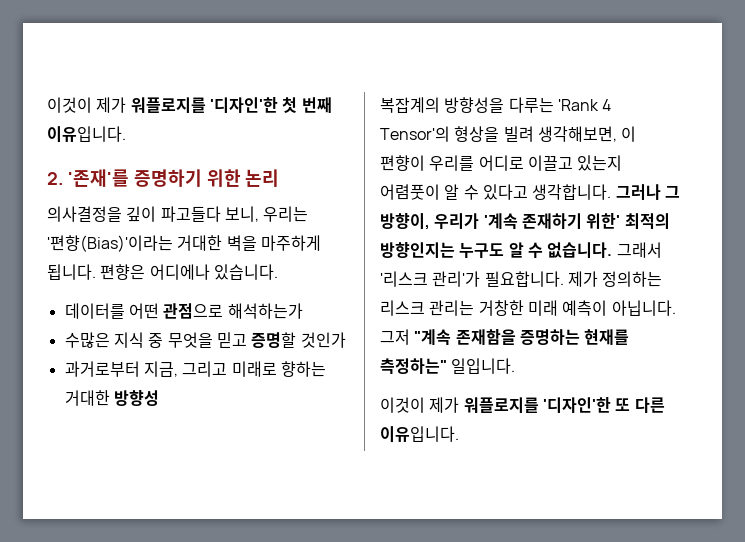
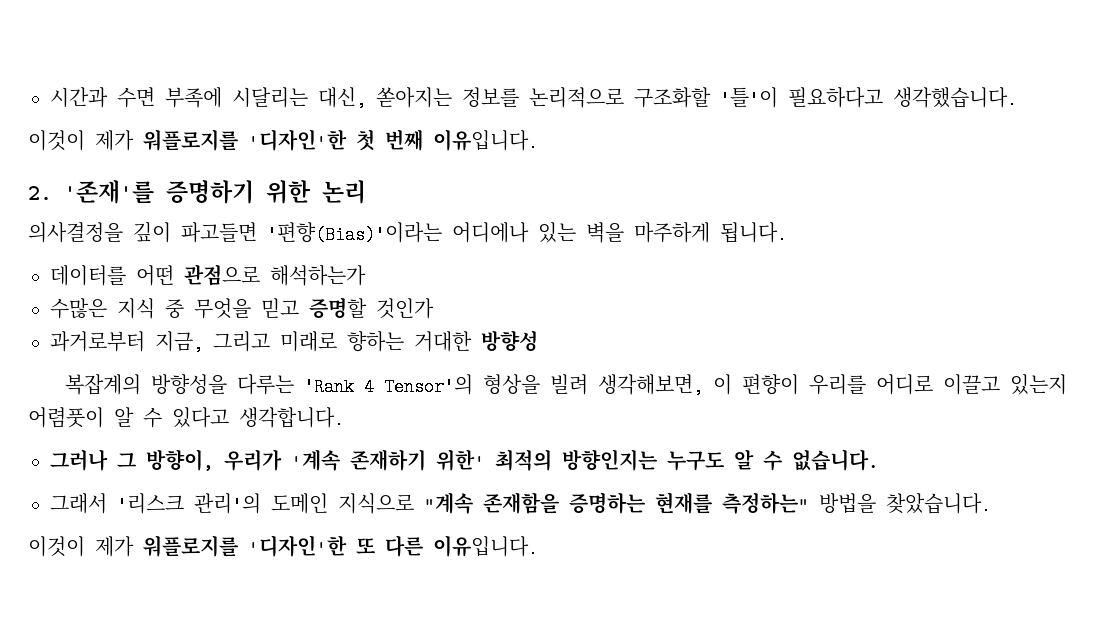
+ 시간과 수면 부족에 시달리는 대신, 쏟아지는 정보를 논리적으로 구조화할 '틀'이 필요하다고 생각했습니다.
- 의사결정을 깊이 파고들다 보니, 우리는 '편향(Bias)'이라는 거대한 벽을 마주하게 됩니다. 편향은 어디에나 있습니다.
+ 의사결정을 깊이 파고들면 '편향(Bias)'이라는 어디에나 있는 벽을 마주하게 됩니다.
- 복잡계의 방향성을 다루는 'Rank 4 Tensor'의 형상을 빌려 생각해보면, 이 편향이 우리를 어디로 이끌고 있는지 어렴풋이 알 수 있다고 생각합니다. 그러나 그 방향이, 우리가 '계속 존재하기 위한' 최적의 방향인지는 누구도 알 수 없습니다. 그래서 '리스크 관리'가 필요합니다. 제가 정의하는 리스크 관리는 거창한 미래 예측이 아닙니다. 그저 "계속 존재함을 증명하는 현재를 측정하는" 일입니다.
+ 복잡계의 방향성을 다루는 'Rank 4 Tensor'의 형상을 빌려 생각해보면, 이 편향이 우리를 어디로 이끌고 있는지 어렴풋이 알 수 있다고 생각합니다.
+ 그러나 그 방향이, 우리가 '계속 존재하기 위한' 최적의 방향인지는 누구도 알 수 없습니다.
+ 그래서 '리스크 관리'의 도메인 지식으로 "계속 존재함을 증명하는 현재를 측정하는" 방법을 찾았습니다.

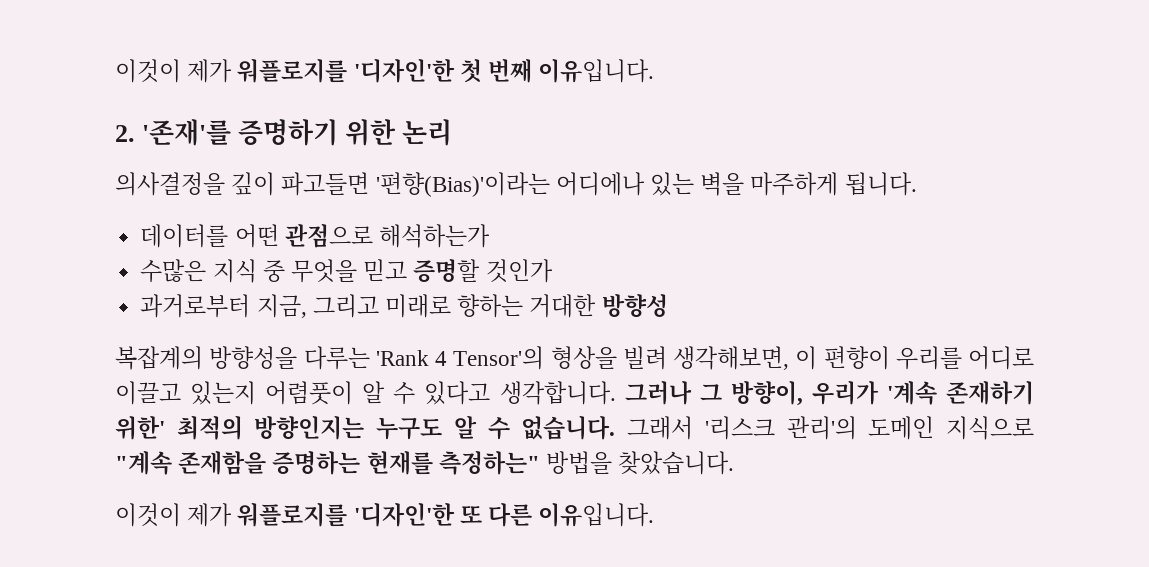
- 시간과 수면 부족에 시달리는 대신, 쏟아지는 정보를 논리적으로 구조화할 '틀'이 필요하다고 생각했습니다.
- 복잡계의 방향성을 다루는 'Rank 4 Tensor'의 형상을 빌려 생각해보면, 이 편향이 우리를 어디로 이끌고 있는지 어렴풋이 알 수 있다고 생각합니다.
- 그러나 그 방향이, 우리가 '계속 존재하기 위한' 최적의 방향인지는 누구도 알 수 없습니다.
- 그래서 '리스크 관리'의 도메인 지식으로 "계속 존재함을 증명하는 현재를 측정하는" 방법을 찾았습니다.
+ 복잡계의 방향성을 다루는 'Rank 4 Tensor'의 형상을 빌려 생각해보면, 이 편향이 우리를 어디로 이끌고 있는지 어렴풋이 알 수 있다고 생각합니다. 그러나 그 방향이, 우리가 '계속 존재하기 위한' 최적의 방향인지는 누구도 알 수 없습니다. 그래서 '리스크 관리'의 도메인 지식으로 "계속 존재함을 증명하는 현재를 측정하는" 방법을 찾았습니다.

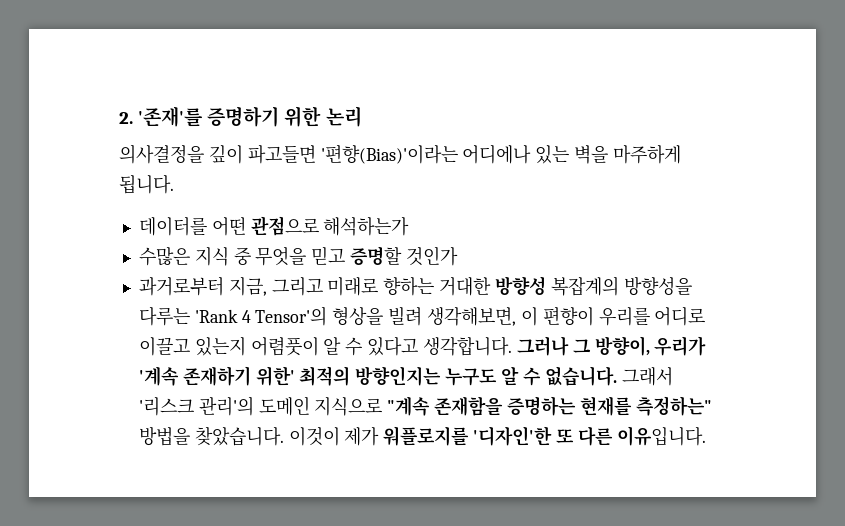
- 이것이 제가 워플로지를 '디자인'한 첫 번째 이유입니다.
- 과거로부터 지금, 그리고 미래로 향하는 거대한 방향성
- 복잡계의 방향성을 다루는 'Rank 4 Tensor'의 형상을 빌려 생각해보면, 이 편향이 우리를 어디로 이끌고 있는지 어렴풋이 알 수 있다고 생각합니다.
+ 과거로부터 지금, 그리고 미래로 향하는 거대한 방향성 복잡계의 방향성을 다루는 'Rank 4 Tensor'의 형상을 빌려 생각해보면, 이 편향이 우리를 어디로 이끌고 있는지 어렴풋이 알 수 있다고 생각합니다.
- 그래서 '리스크 관리'의 도메인 지식으로 "계속 존재함을 증명하는 현재를 측정하는" 방법을 찾았습니다.
- 이것이 제가 워플로지를 '디자인'한 또 다른 이유입니다.
+ 그래서 '리스크 관리'의 도메인 지식으로 "계속 존재함을 증명하는 현재를 측정하는" 방법을 찾았습니다. 이것이 제가 워플로지를 '디자인'한 또 다른 이유입니다.

